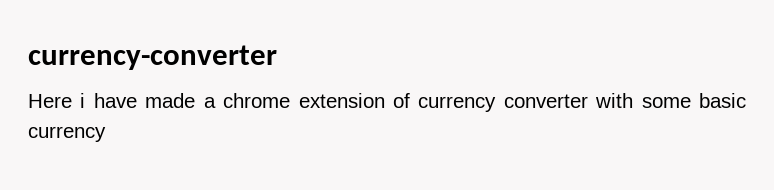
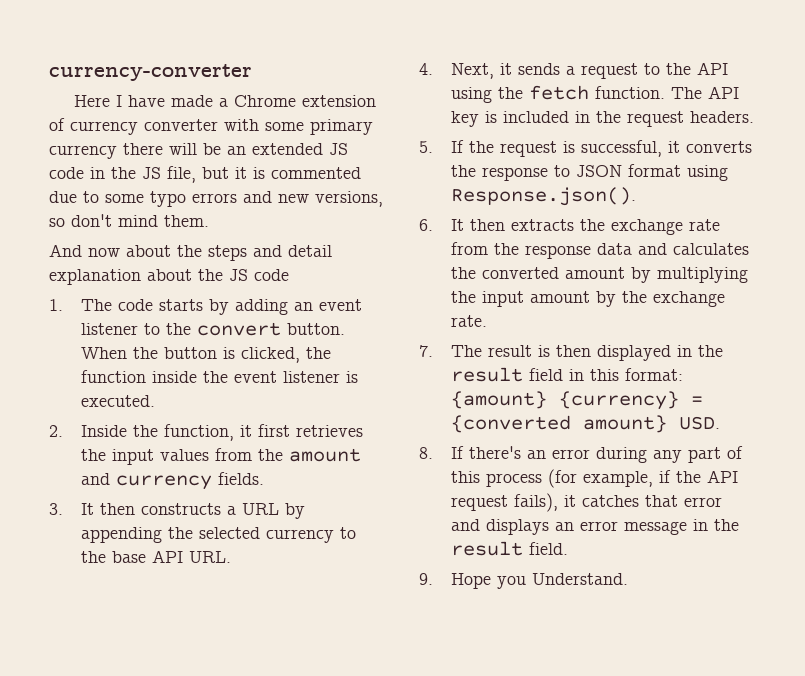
- Here i have made a chrome extension of currency converter with some basic currency
+ Here I have made a Chrome extension of currency converter with some primary currency there will be an extended JS code in the JS file, but it is commented due to some typo errors and new versions, so don't mind them.
+ And now about the steps and detail explanation about the JS code
+ 1. The code starts by adding an event listener to the convert button. When the button is clicked, the function inside the event listener is executed.
+ 2. Inside the function, it first retrieves the input values from the amount and currency fields.
+ 3. It then constructs a URL by appending the selected currency to the base API URL.
+ 4. Next, it sends a request to the API using the fetch function. The API key is included in the request headers.
+ 5. If the request is successful, it converts the response to JSON format using Response.json().
+ 6. It then extracts the exchange rate from the response data and calculates the converted amount by multiplying the input amount by the exchange rate.
+ 7. The result is then displayed in the result field in this format: {amount} {currency} = {converted amount} USD.
+ 8. If there's an error during any part of this process (for example, if the API request fails), it catches that error and displays an error message in the result field.
+ 9. Hope you Understand.

